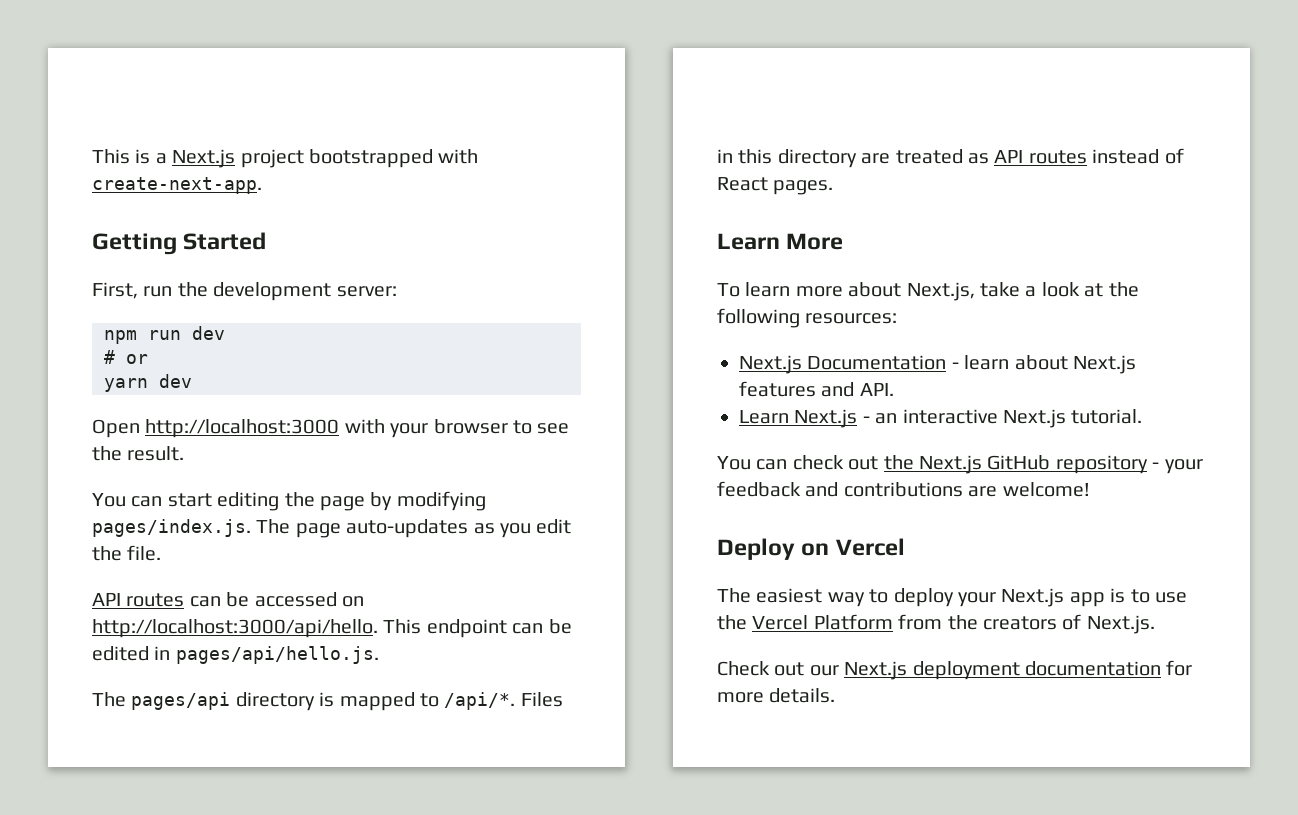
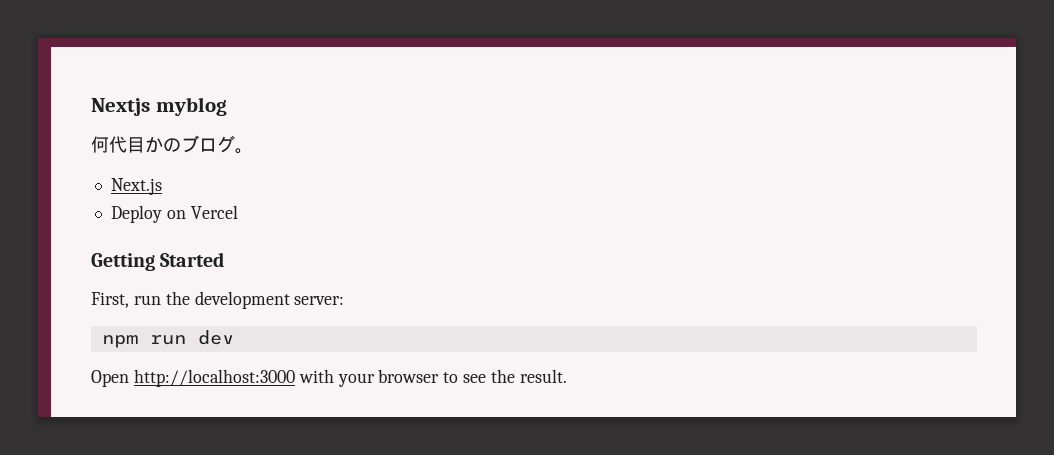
- This is a Next.js project bootstrapped with create-next-app.
+ Nextjs myblog
+ 何代目かのブログ。
+ Next.js
+ Deploy on Vercel
- # or
- yarn dev
- You can start editing the page by modifying pages/index.js. The page auto-updates as you edit the file.
- API routes can be accessed on http://localhost:3000/api/hello. This endpoint can be edited in pages/api/hello.js.
- The pages/api directory is mapped to /api/*. Files in this directory are treated as API routes instead of React pages.
- Learn More
- To learn more about Next.js, take a look at the following resources:
- Next.js Documentation - learn about Next.js features and API.
- Learn Next.js - an interactive Next.js tutorial.
- You can check out the Next.js GitHub repository - your feedback and contributions are welcome!
- Deploy on Vercel
- The easiest way to deploy your Next.js app is to use the Vercel Platform from the creators of Next.js.
- Check out our Next.js deployment documentation for more details.

